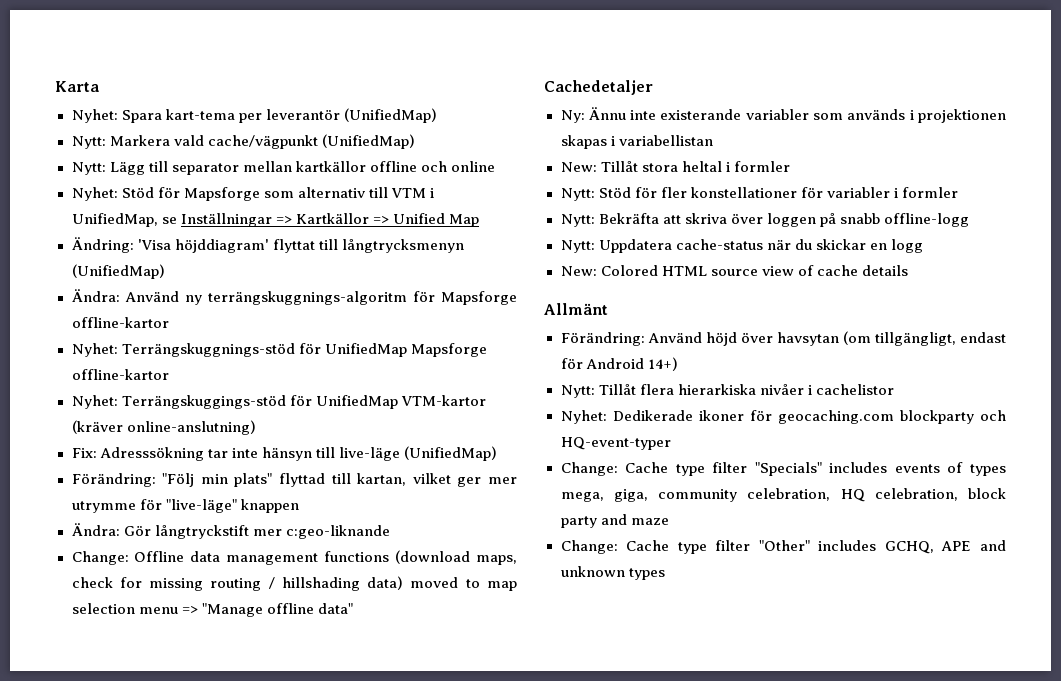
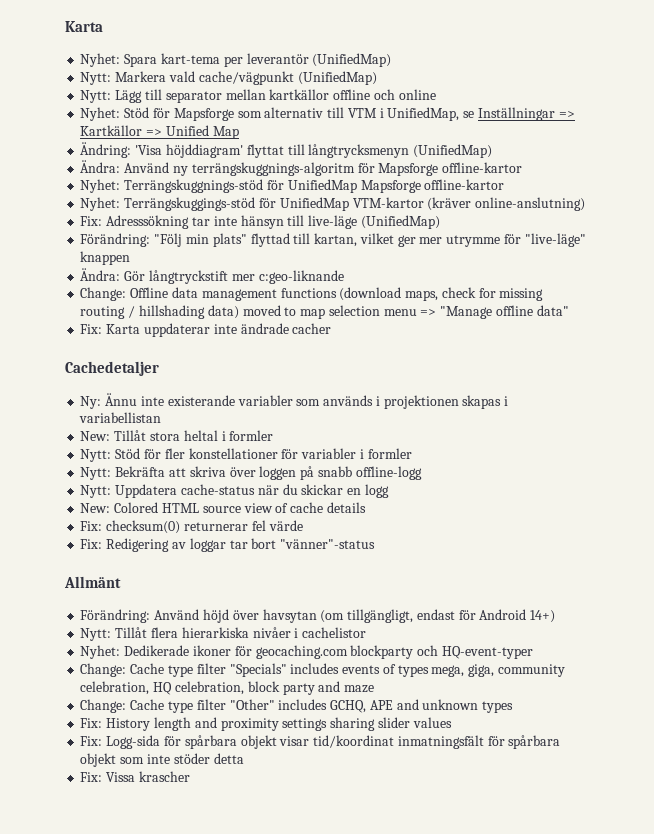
+ Fix: Karta uppdaterar inte ändrade cacher
+ Fix: checksum(0) returnerar fel värde
+ Fix: Redigering av loggar tar bort "vänner"-status
+ Fix: History length and proximity settings sharing slider values
+ Fix: Logg-sida för spårbara objekt visar tid/koordinat inmatningsfält för spårbara objekt som inte stöder detta
+ Fix: Vissa krascher

